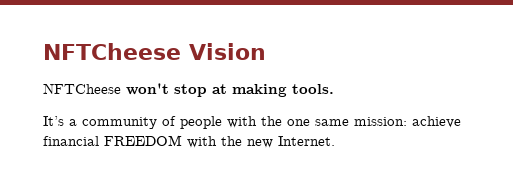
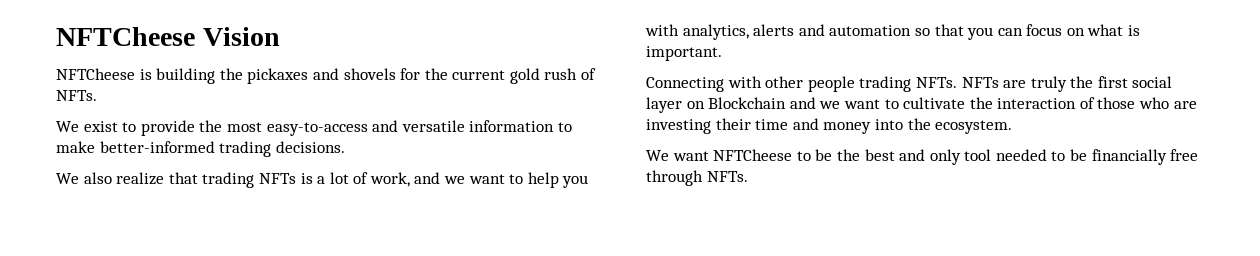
- NFTCheese won't stop at making tools.
- It’s a community of people with the one same mission: achieve financial FREEDOM with the new Internet.
+ NFTCheese is building the pickaxes and shovels for the current gold rush of NFTs.
+ We exist to provide the most easy-to-access and versatile information to make better-informed trading decisions.
+ We also realize that trading NFTs is a lot of work, and we want to help you with analytics, alerts and automation so that you can focus on what is important.
+ Connecting with other people trading NFTs. NFTs are truly the first social layer on Blockchain and we want to cultivate the interaction of those who are investing their time and money into the ecosystem.
+ We want NFTCheese to be the best and only tool needed to be financially free through NFTs.

